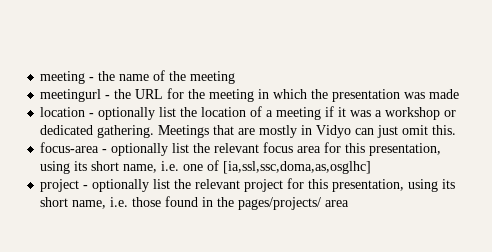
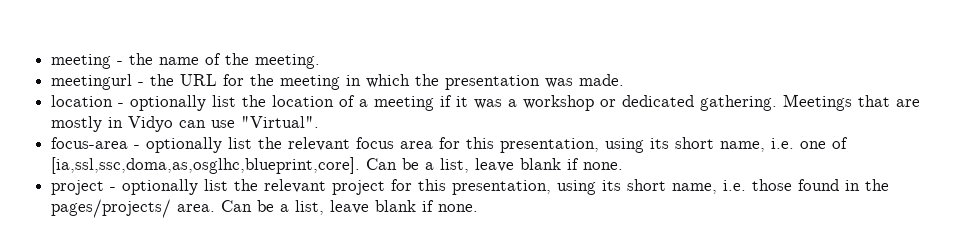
- meeting - the name of the meeting
+ meeting - the name of the meeting.
- meetingurl - the URL for the meeting in which the presentation was made
+ meetingurl - the URL for the meeting in which the presentation was made.
- Meetings that are mostly in Vidyo can just omit this.
+ Meetings that are mostly in Vidyo can use "Virtual".
- focus-area - optionally list the relevant focus area for this presentation, using its short name, i.e. one of [ia,ssl,ssc,doma,as,osglhc]
+ focus-area - optionally list the relevant focus area for this presentation, using its short name, i.e. one of [ia,ssl,ssc,doma,as,osglhc,blueprint,core]. Can be a list, leave blank if none.
- project - optionally list the relevant project for this presentation, using its short name, i.e. those found in the pages/projects/ area
+ project - optionally list the relevant project for this presentation, using its short name, i.e. those found in the pages/projects/ area. Can be a list, leave blank if none.

